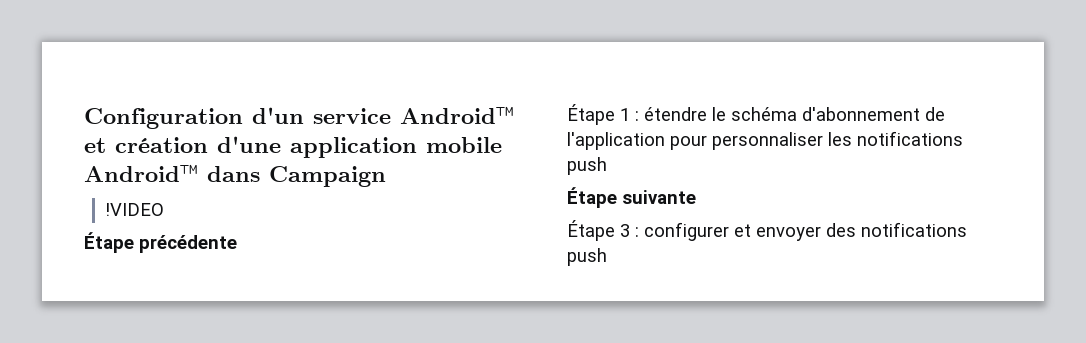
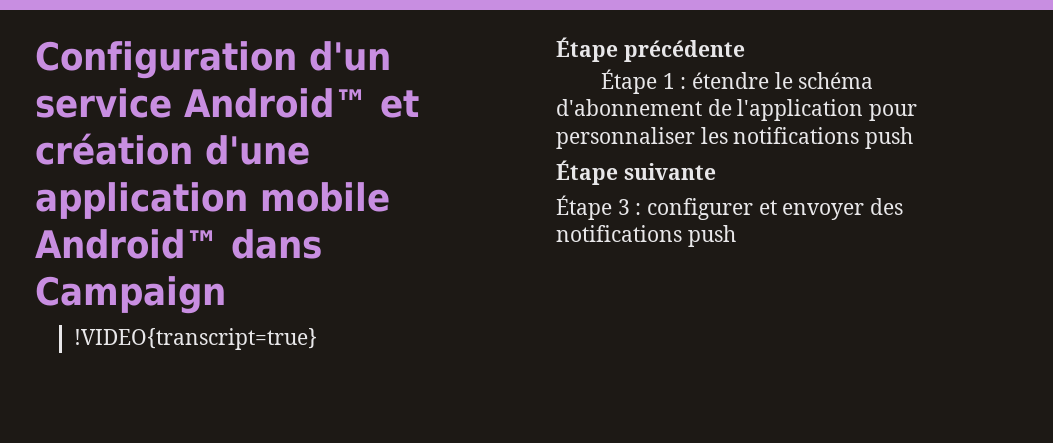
- !VIDEO
+ !VIDEO{transcript=true}

